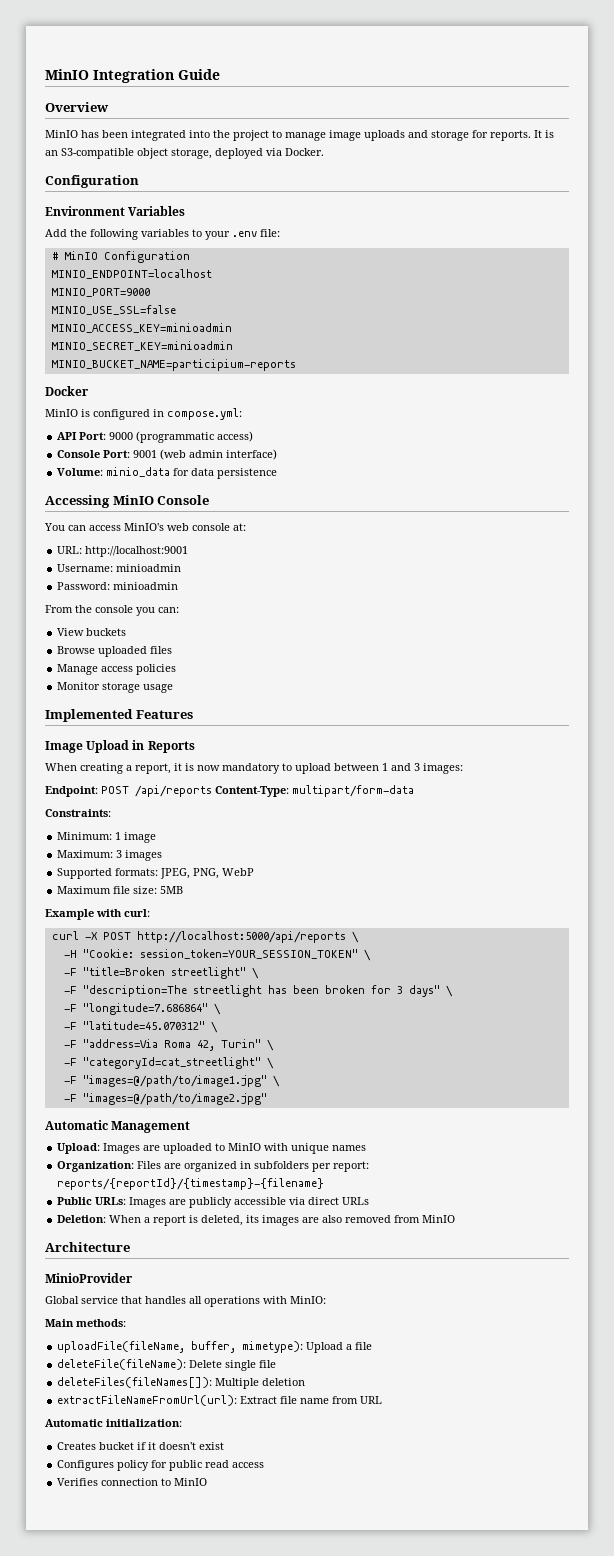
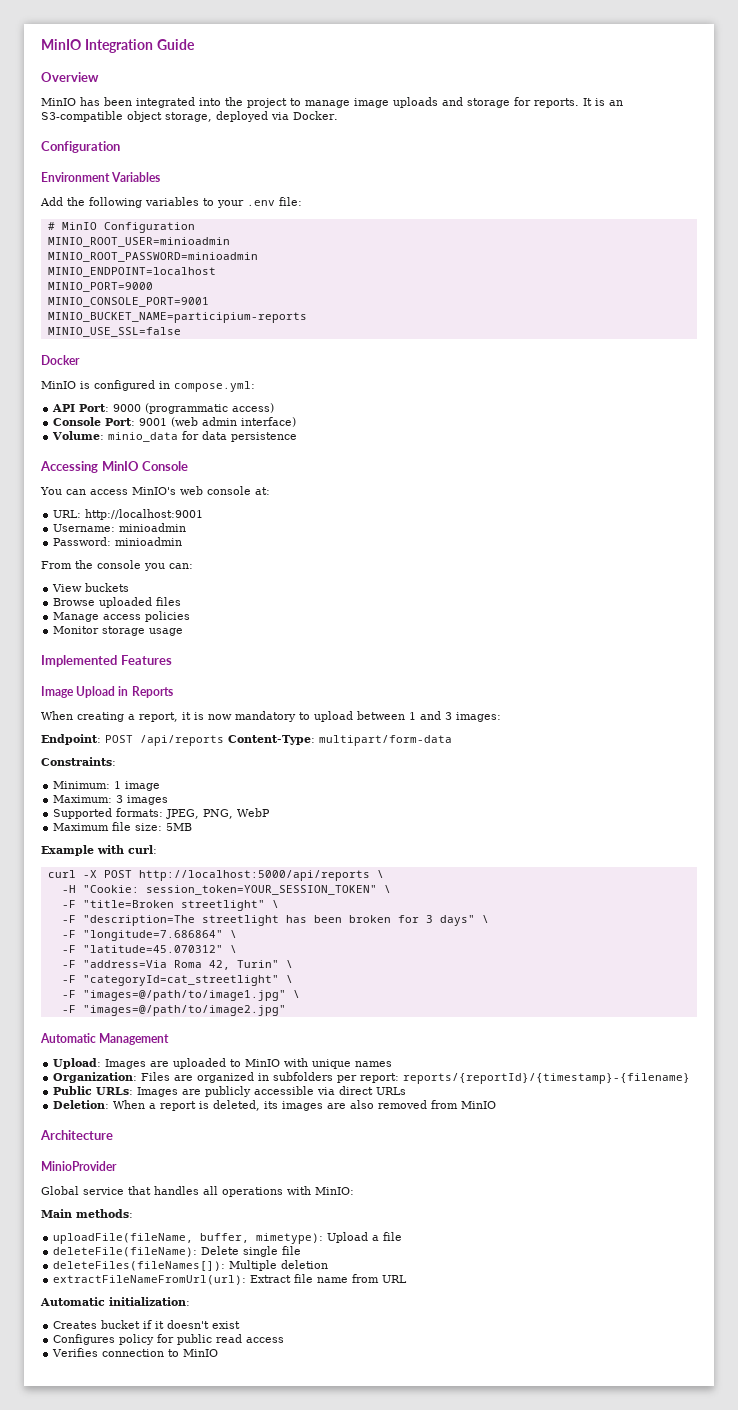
+ MINIO_ROOT_USER=minioadmin
+ MINIO_ROOT_PASSWORD=minioadmin
- MINIO_USE_SSL=false
- MINIO_ACCESS_KEY=minioadmin
- MINIO_SECRET_KEY=minioadmin
+ MINIO_CONSOLE_PORT=9001
+ MINIO_USE_SSL=false

